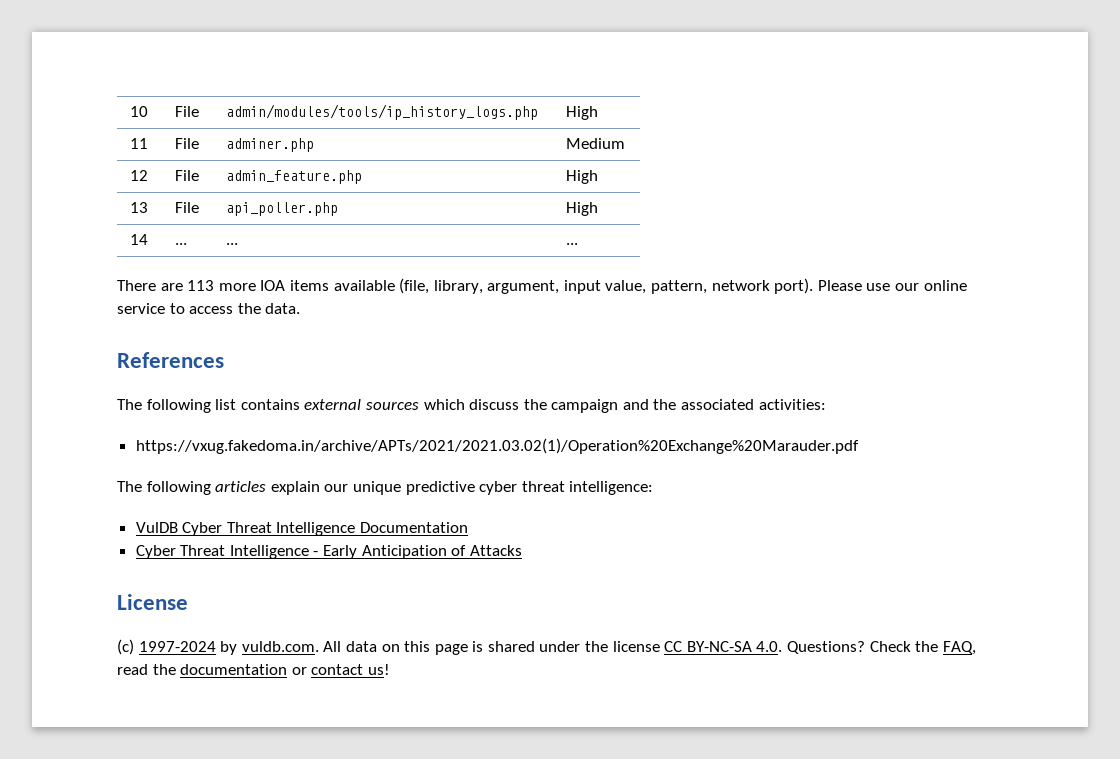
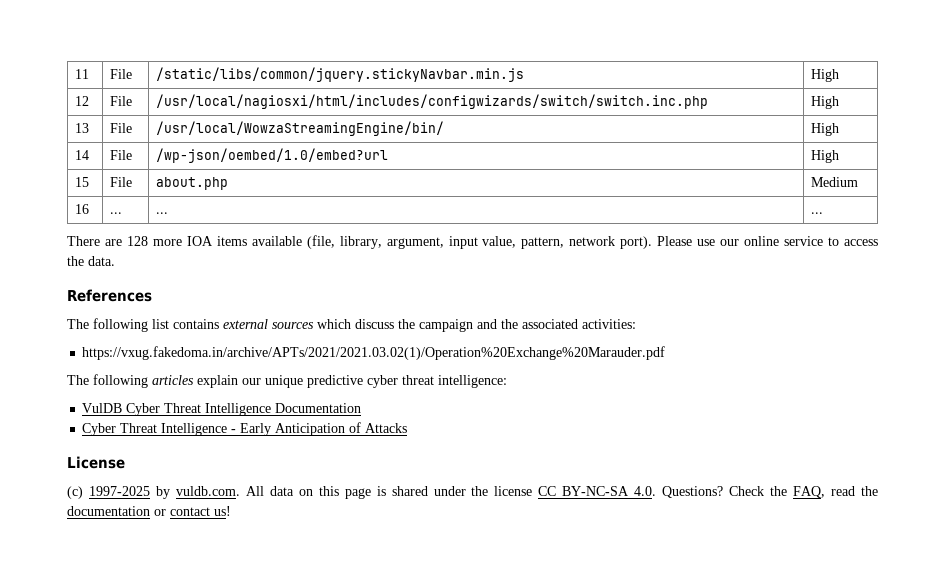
- 10 | File | admin/modules/tools/ip_history_logs.php | High
- 11 | File | adminer.php | Medium
+ 11 | File | /static/libs/common/jquery.stickyNavbar.min.js | High
- 12 | File | admin_feature.php | High
+ 12 | File | /usr/local/nagiosxi/html/includes/configwizards/switch/switch.inc.php | High
- 13 | File | api_poller.php | High
+ 13 | File | /usr/local/WowzaStreamingEngine/bin/ | High
- 14 | ... | ... | ...
+ 14 | File | /wp-json/oembed/1.0/embed?url | High
+ 15 | File | about.php | Medium
+ 16 | ... | ... | ...
- There are 113 more IOA items available (file, library, argument, input value, pattern, network port).
+ There are 128 more IOA items available (file, library, argument, input value, pattern, network port).
- (c) 1997-2024 by vuldb.com. All data on this page is shared under the license CC BY-NC-SA 4.0. Questions?
+ (c) 1997-2025 by vuldb.com. All data on this page is shared under the license CC BY-NC-SA 4.0. Questions?

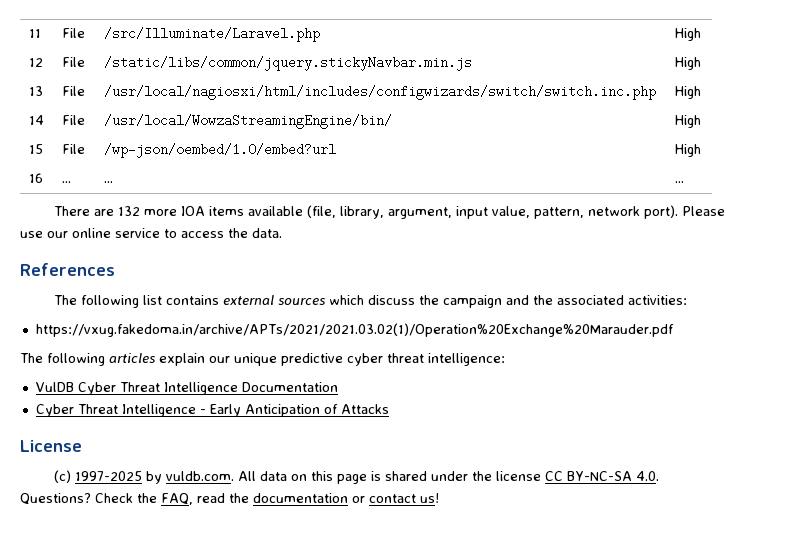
- 11 | File | /static/libs/common/jquery.stickyNavbar.min.js | High
+ 11 | File | /src/Illuminate/Laravel.php | High
+ 12 | File | /static/libs/common/jquery.stickyNavbar.min.js | High
- 12 | File | /usr/local/nagiosxi/html/includes/configwizards/switch/switch.inc.php | High
+ 13 | File | /usr/local/nagiosxi/html/includes/configwizards/switch/switch.inc.php | High
- 13 | File | /usr/local/WowzaStreamingEngine/bin/ | High
+ 14 | File | /usr/local/WowzaStreamingEngine/bin/ | High
- 14 | File | /wp-json/oembed/1.0/embed?url | High
+ 15 | File | /wp-json/oembed/1.0/embed?url | High
- 15 | File | about.php | Medium
- There are 128 more IOA items available (file, library, argument, input value, pattern, network port).
+ There are 132 more IOA items available (file, library, argument, input value, pattern, network port).

